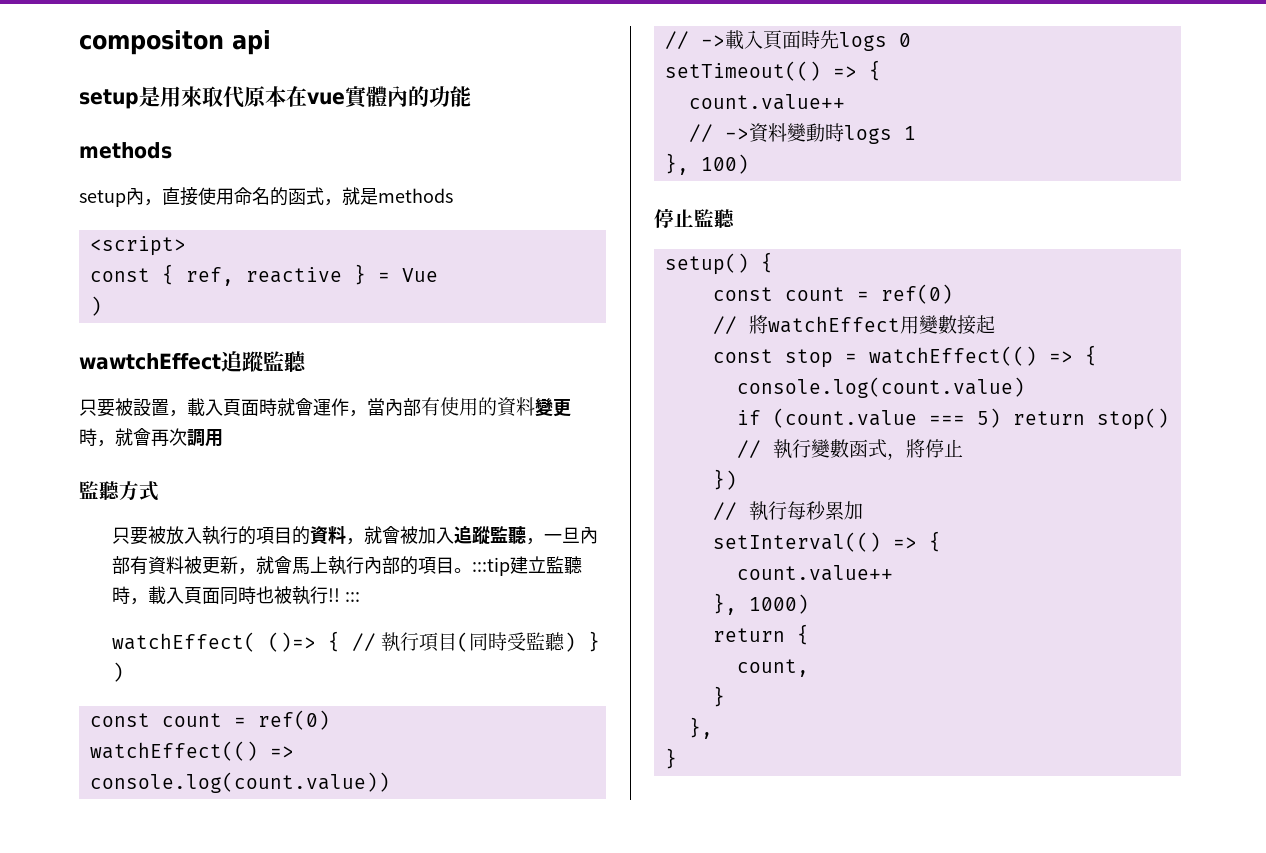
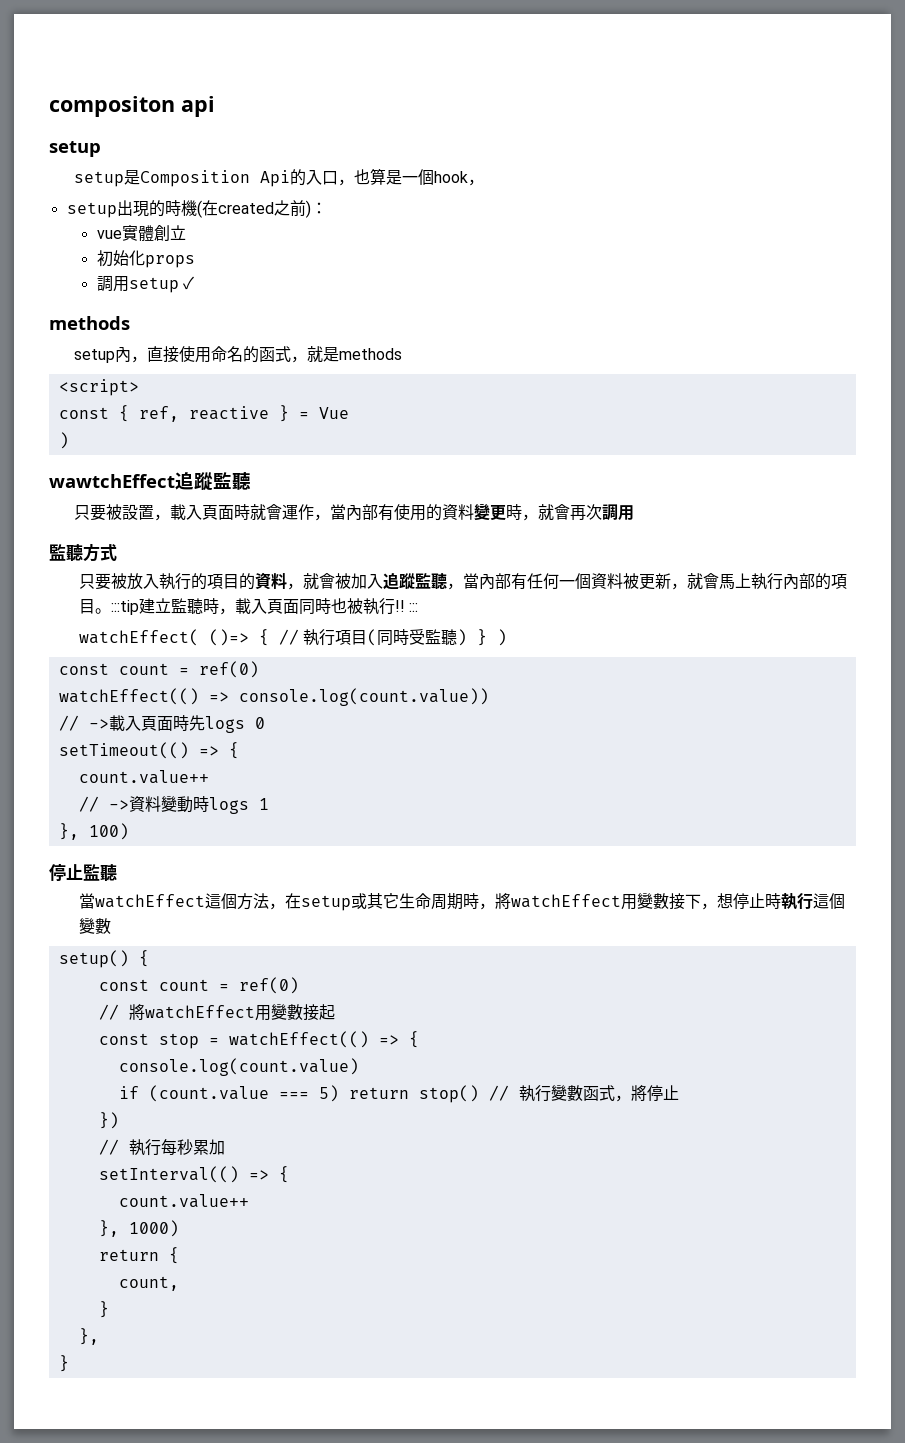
  compositon api
- setup是用來取代原本在vue實體內的功能
+ setup
+ setup是Composition Api的入口，也算是一個hook，
+ setup出現的時機(在created之前)：
+ vue實體創立
+ 初始化props
+ 調用setup ✓
- 只要被放入執行的項目的資料，就會被加入追蹤監聽，一旦內部有資料被更新，就會馬上執行內部的項目。:::tip建立監聽時，載入頁面同時也被執行!! :::
+ 只要被放入執行的項目的資料，就會被加入追蹤監聽，當內部有任何一個資料被更新，就會馬上執行內部的項目。:::tip建立監聽時，載入頁面同時也被執行!! :::
+ 當watchEffect這個方法，在setup或其它生命周期時，將watchEffect用變數接下，想停止時執行這個變數

